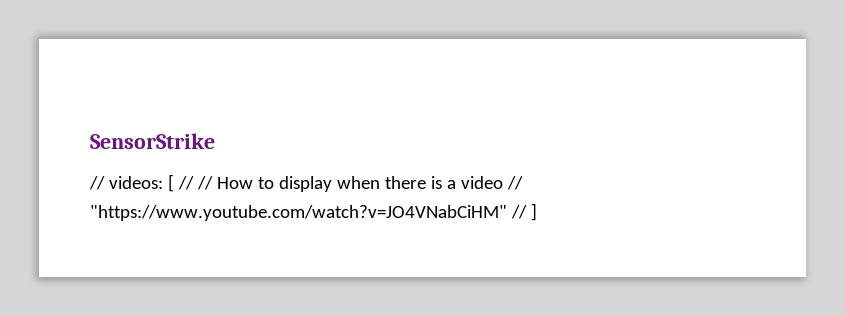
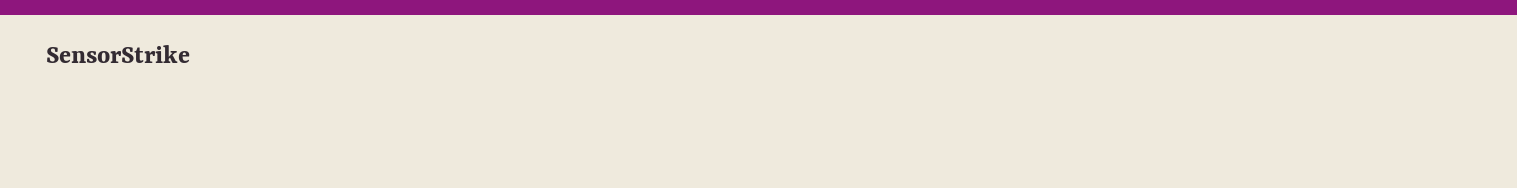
- // videos: [ // // How to display when there is a video // "https://www.youtube.com/watch?v=JO4VNabCiHM" // ]

